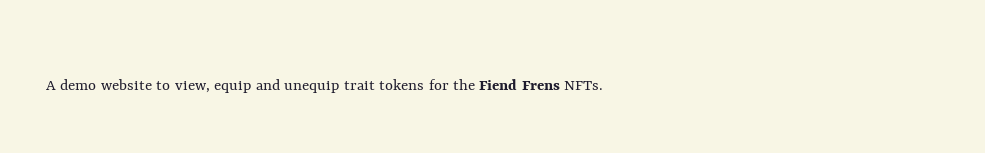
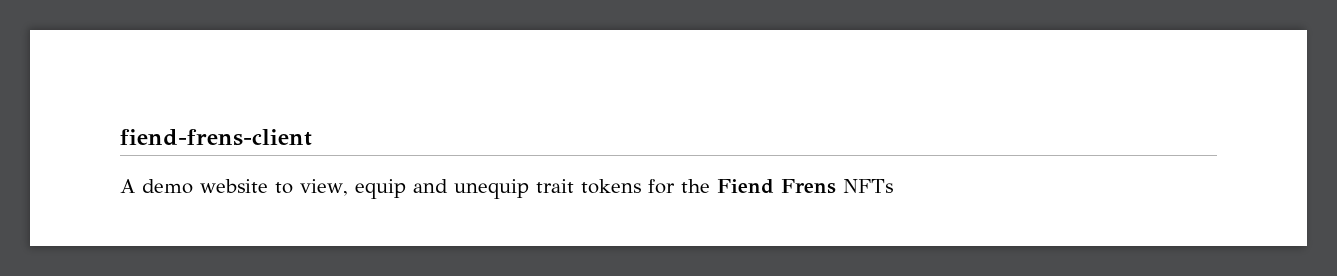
+ fiend-frens-client
- A demo website to view, equip and unequip trait tokens for the Fiend Frens NFTs.
+ A demo website to view, equip and unequip trait tokens for the Fiend Frens NFTs

